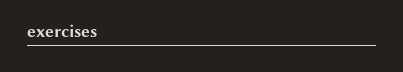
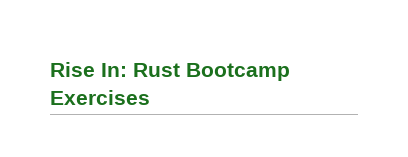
- exercises
+ Rise In: Rust Bootcamp Exercises

